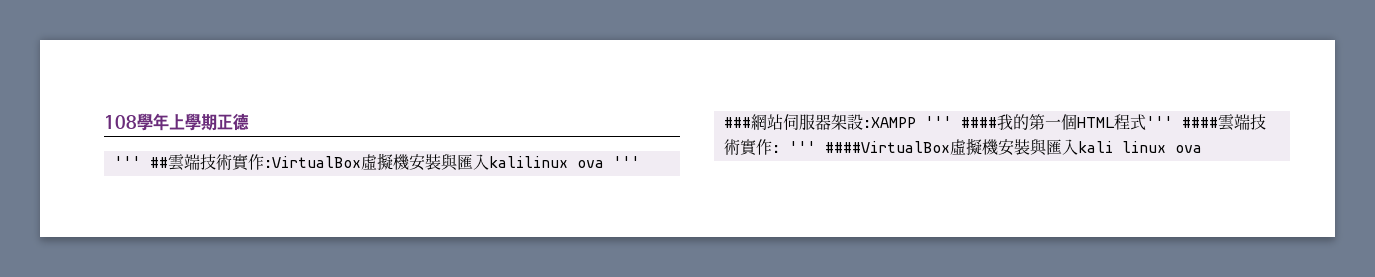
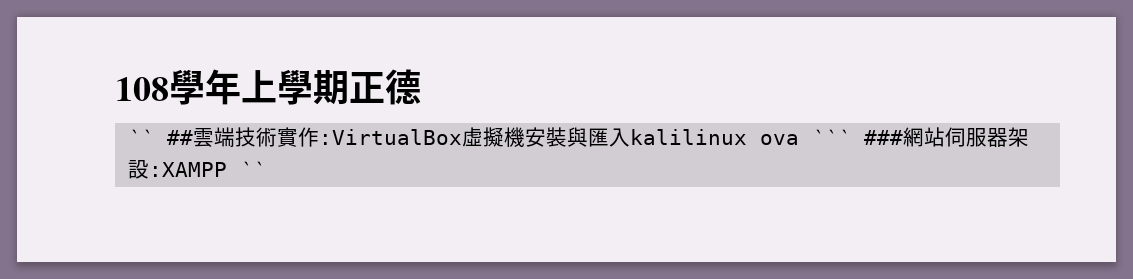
- ''' ##雲端技術實作:VirtualBox虛擬機安裝與匯入kalilinux ova ''' ###網站伺服器架設:XAMPP ''' ####我的第一個HTML程式''' ####雲端技術實作: ''' ####VirtualBox虛擬機安裝與匯入kali linux ova
+ ‵‵ ##雲端技術實作:VirtualBox虛擬機安裝與匯入kalilinux ova ‵‵‵ ###網站伺服器架設:XAMPP ‵‵

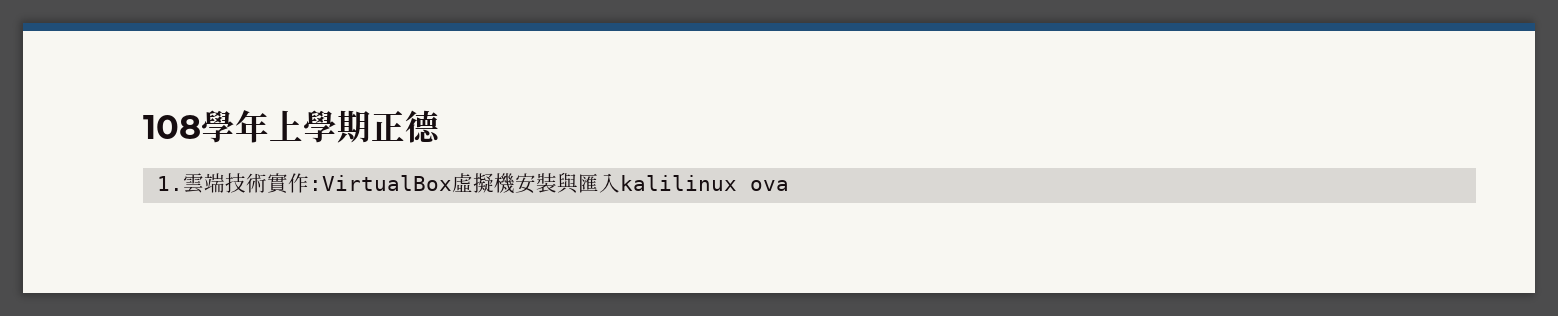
- ‵‵ ##雲端技術實作:VirtualBox虛擬機安裝與匯入kalilinux ova ‵‵‵ ###網站伺服器架設:XAMPP ‵‵
+ 1.雲端技術實作:VirtualBox虛擬機安裝與匯入kalilinux ova

